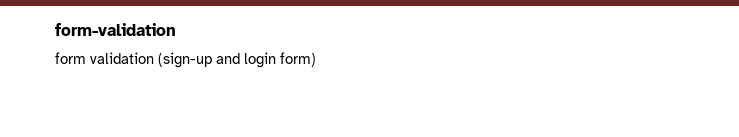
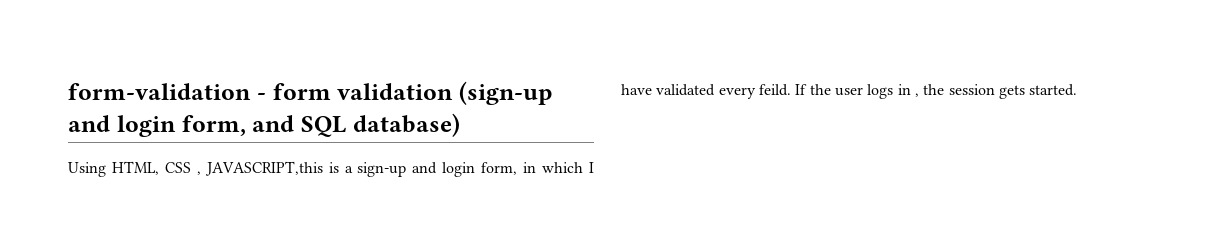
- form-validation
- form validation (sign-up and login form)
+ form-validation - form validation (sign-up and login form, and SQL database)
+ Using HTML, CSS , JAVASCRIPT,this is a sign-up and login form, in which I have validated every feild. If the user logs in , the session gets started.

